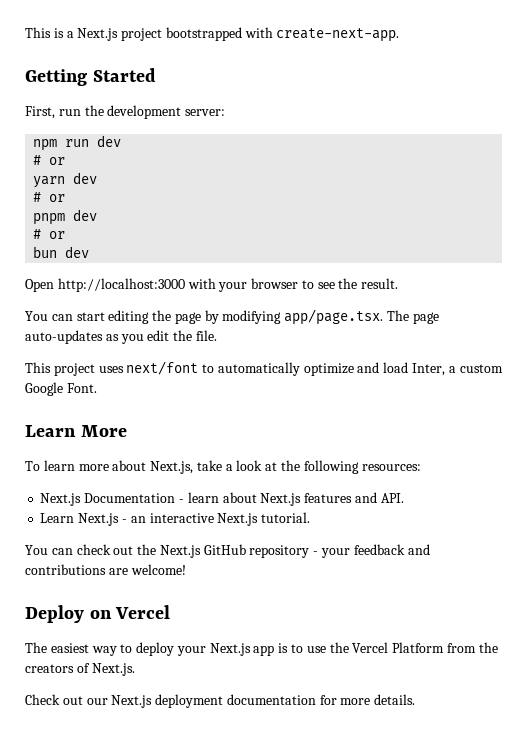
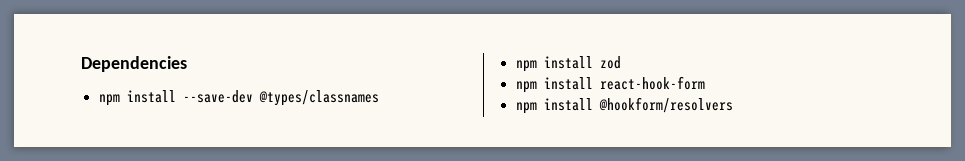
- This is a Next.js project bootstrapped with create-next-app.
- Getting Started
- First, run the development server:
- npm run dev
- # or
- yarn dev
- # or
- pnpm dev
- # or
- bun dev
- Open http://localhost:3000 with your browser to see the result.
- You can start editing the page by modifying app/page.tsx. The page auto-updates as you edit the file.
- This project uses next/font to automatically optimize and load Inter, a custom Google Font.
- Learn More
- To learn more about Next.js, take a look at the following resources:
- Next.js Documentation - learn about Next.js features and API.
- Learn Next.js - an interactive Next.js tutorial.
- You can check out the Next.js GitHub repository - your feedback and contributions are welcome!
- Deploy on Vercel
- The easiest way to deploy your Next.js app is to use the Vercel Platform from the creators of Next.js.
- Check out our Next.js deployment documentation for more details.
+ Dependencies
+ npm install --save-dev @types/classnames
+ npm install zod
+ npm install react-hook-form
+ npm install @hookform/resolvers

